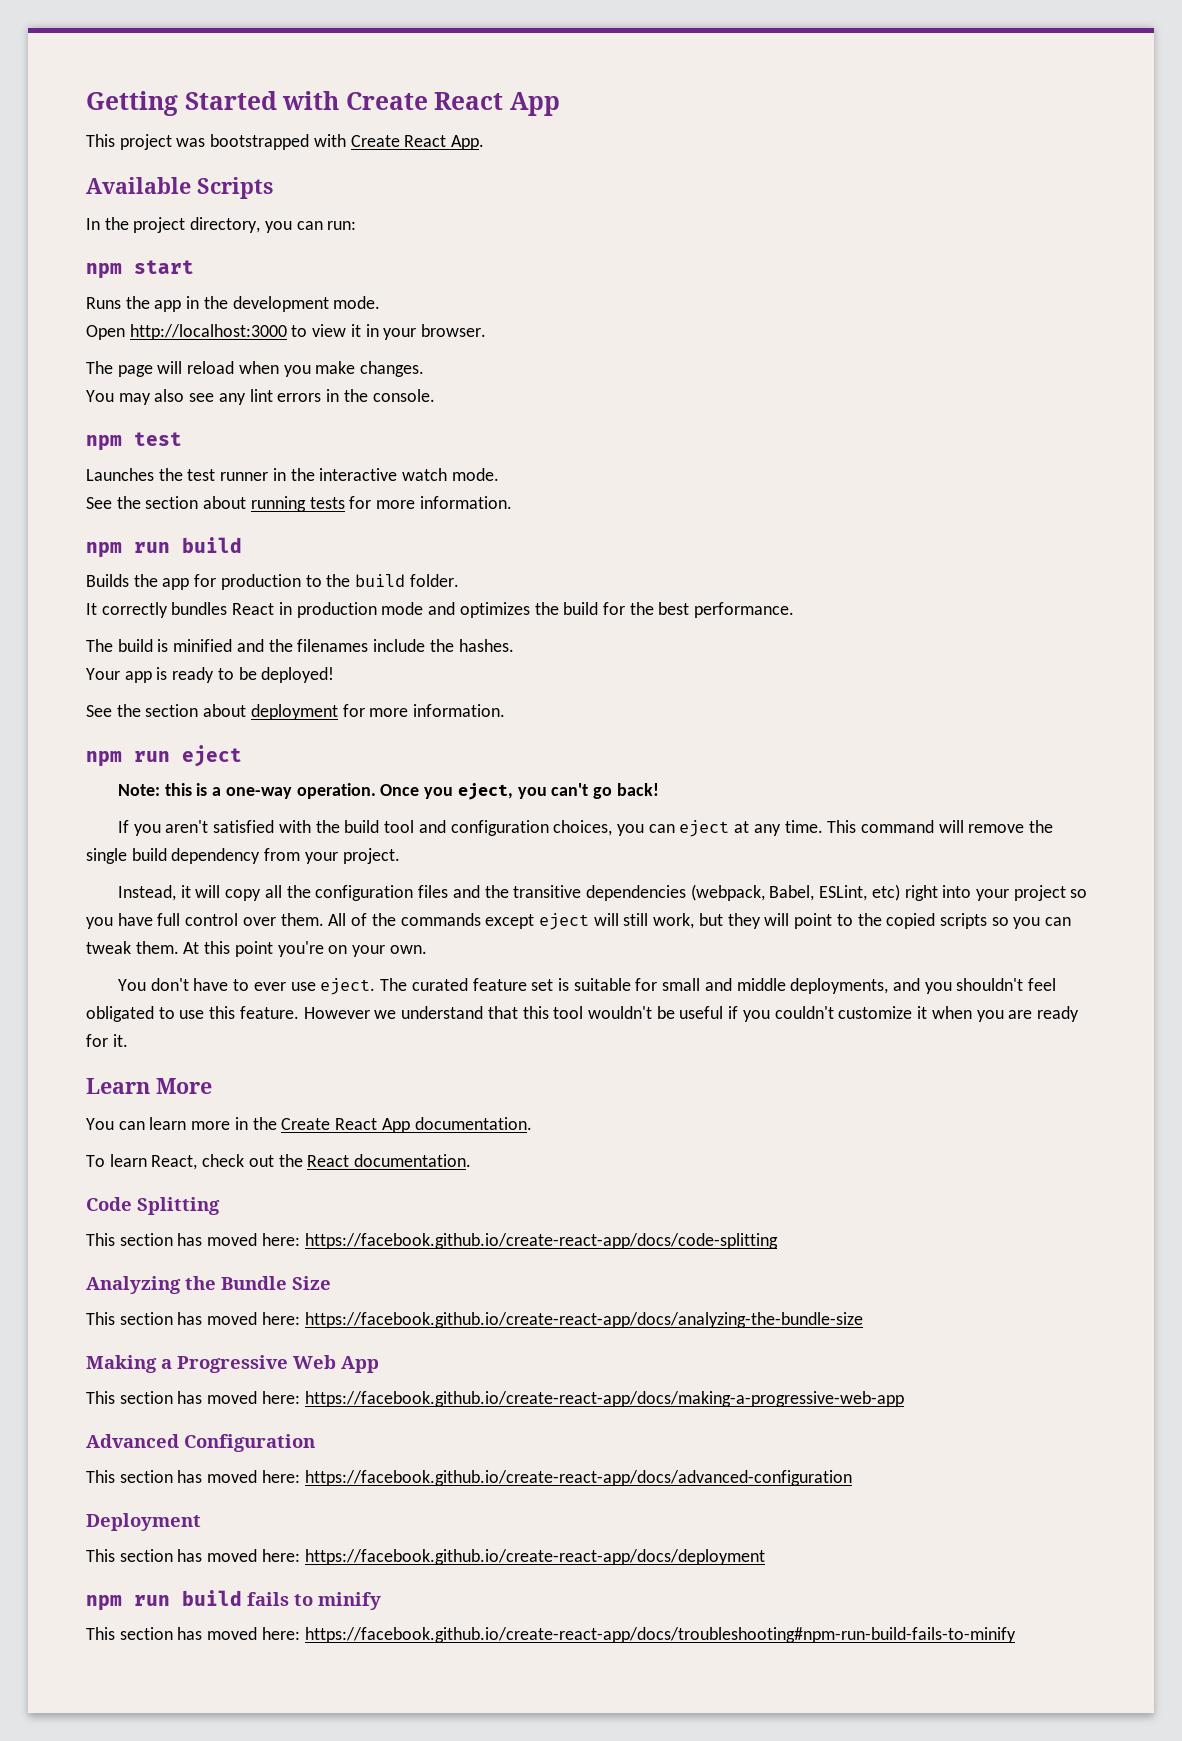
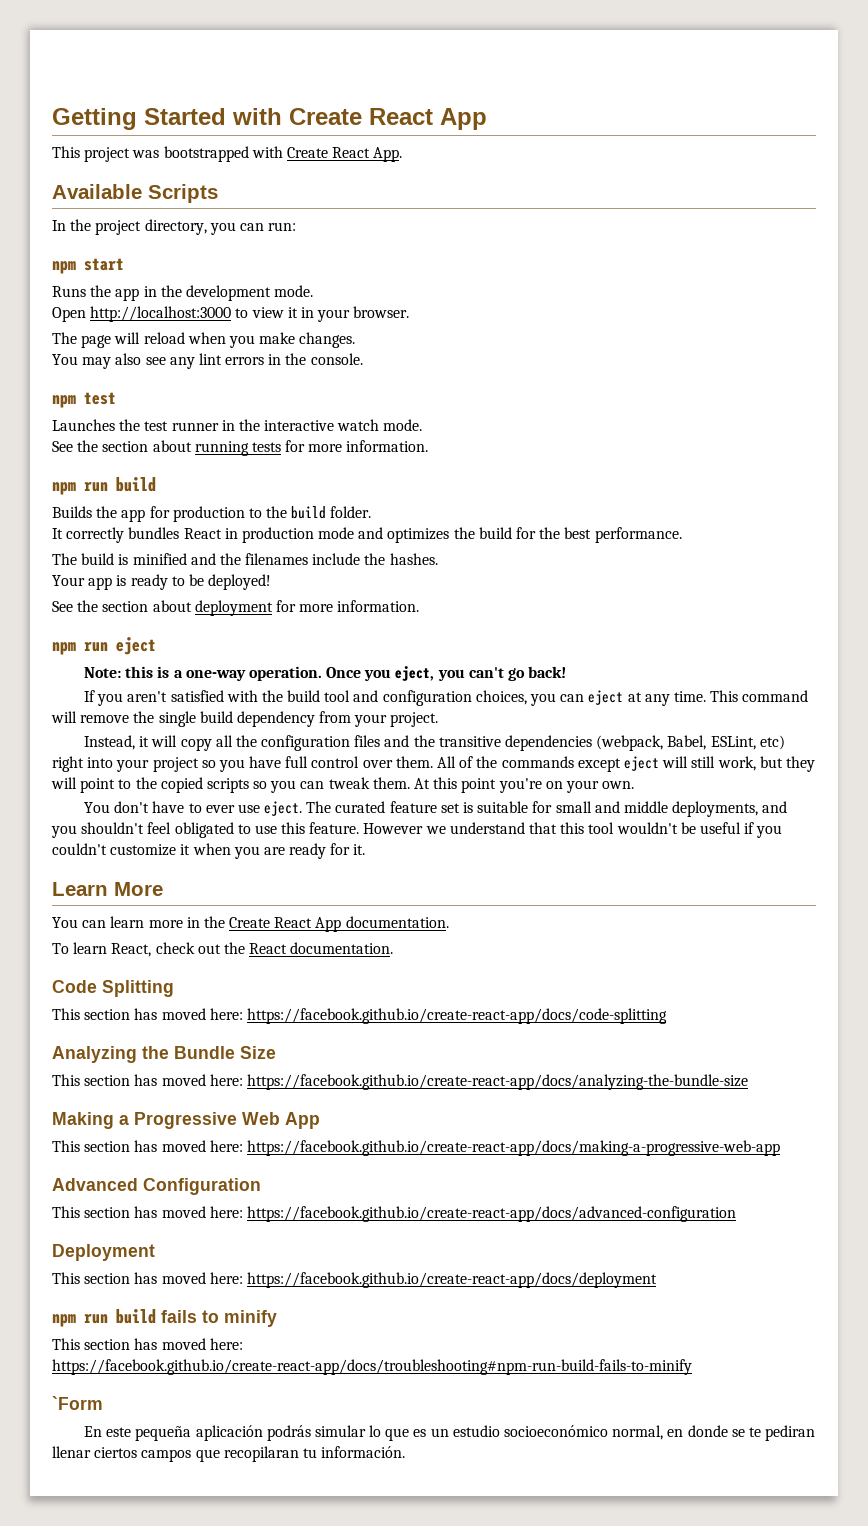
+ `Form
+ En este pequeña aplicación podrás simular lo que es un estudio socioeconómico normal, en donde se te pediran llenar ciertos campos que recopilaran tu información.

